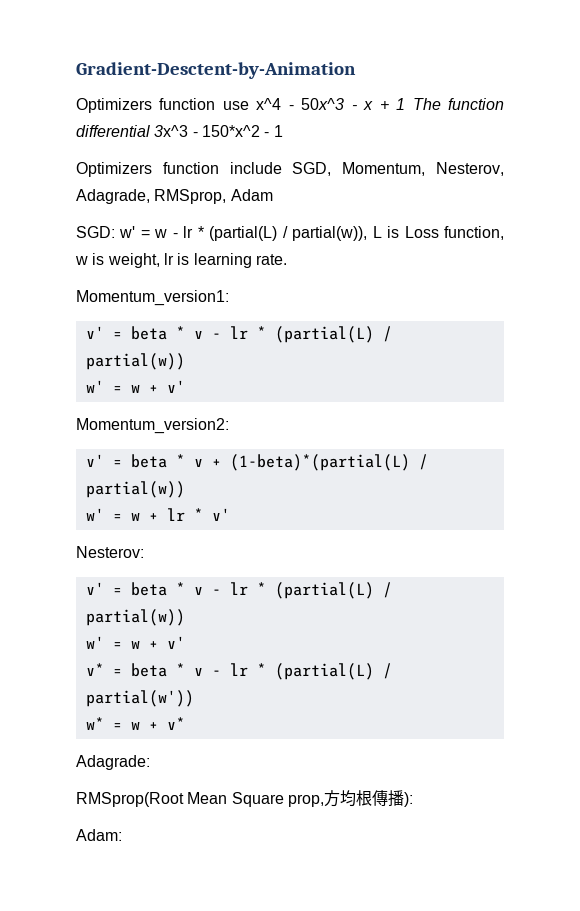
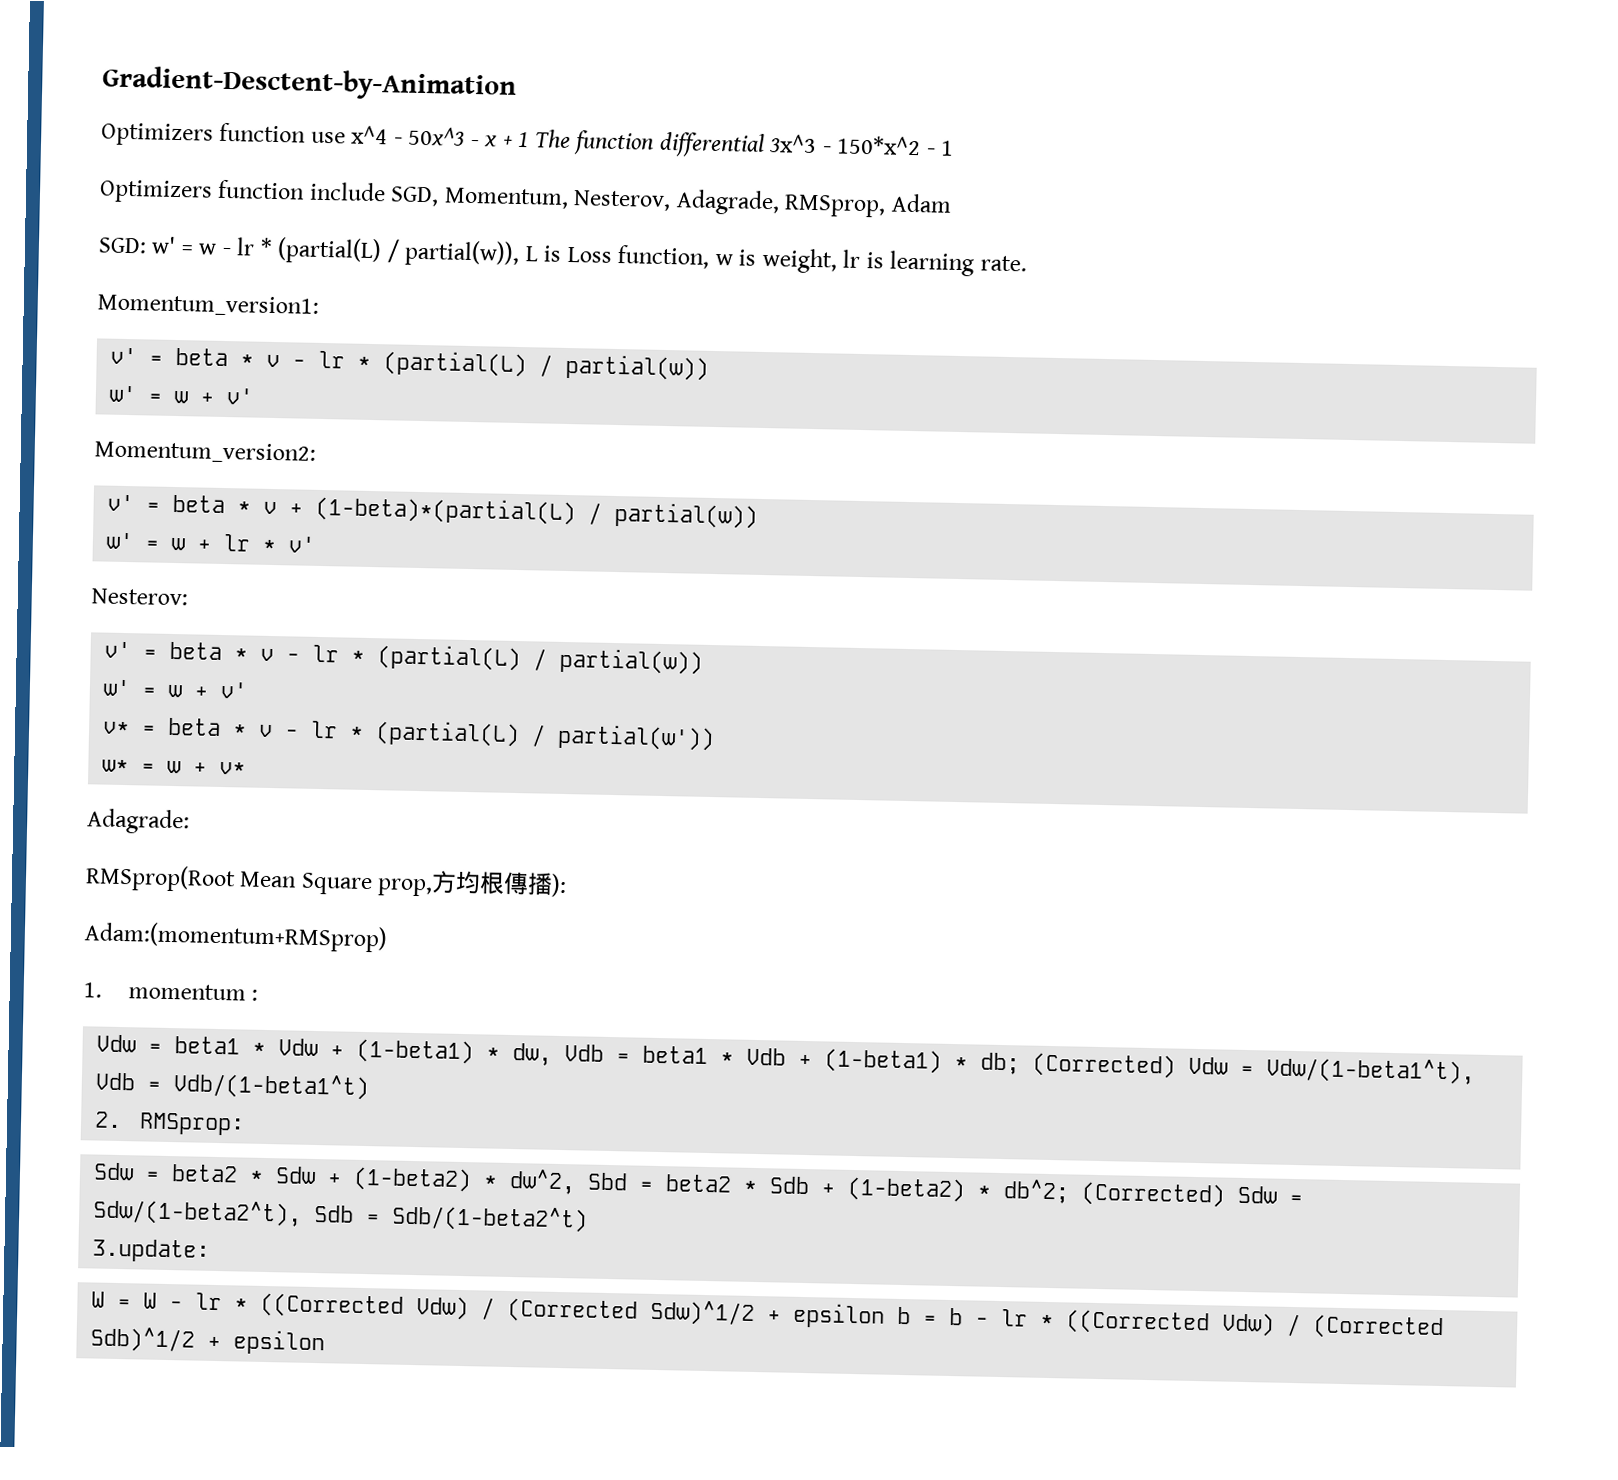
- Adam:
+ Adam:(momentum+RMSprop)
+ 1. momentum :
+ Vdw = beta1 * Vdw + (1-beta1) * dw, Vdb = beta1 * Vdb + (1-beta1) * db; (Corrected) Vdw = Vdw/(1-beta1^t), Vdb = Vdb/(1-beta1^t)
+ 2. RMSprop:
+ Sdw = beta2 * Sdw + (1-beta2) * dw^2, Sbd = beta2 * Sdb + (1-beta2) * db^2; (Corrected) Sdw = Sdw/(1-beta2^t), Sdb = Sdb/(1-beta2^t)
+ 3.update:
+ W = W - lr * ((Corrected Vdw) / (Corrected Sdw)^1/2 + epsilon b = b - lr * ((Corrected Vdw) / (Corrected Sdb)^1/2 + epsilon

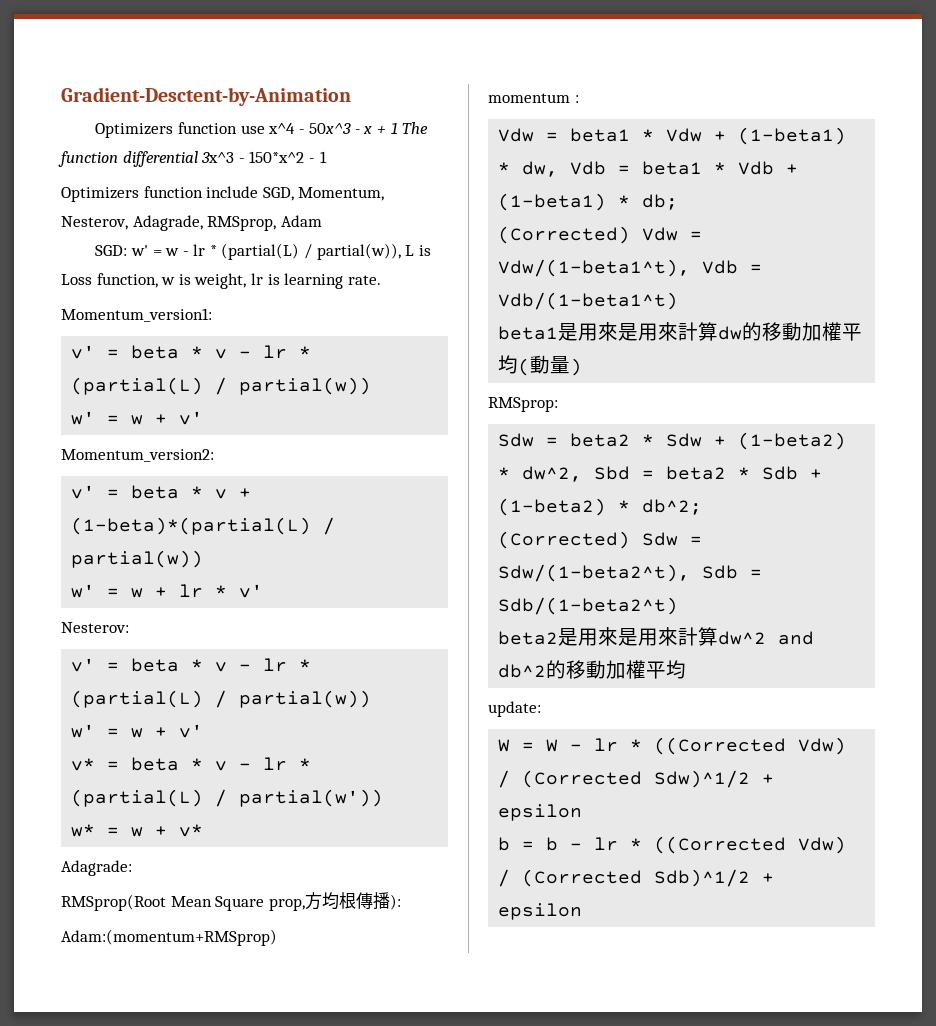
- 1. momentum :
+ momentum :
- Vdw = beta1 * Vdw + (1-beta1) * dw, Vdb = beta1 * Vdb + (1-beta1) * db; (Corrected) Vdw = Vdw/(1-beta1^t), Vdb = Vdb/(1-beta1^t)
+ Vdw = beta1 * Vdw + (1-beta1) * dw, Vdb = beta1 * Vdb + (1-beta1) * db;
+ (Corrected) Vdw = Vdw/(1-beta1^t), Vdb = Vdb/(1-beta1^t)
- 2. RMSprop:
+ beta1是用來是用來計算dw的移動加權平均(動量)
+ RMSprop:
- Sdw = beta2 * Sdw + (1-beta2) * dw^2, Sbd = beta2 * Sdb + (1-beta2) * db^2; (Corrected) Sdw = Sdw/(1-beta2^t), Sdb = Sdb/(1-beta2^t)
+ Sdw = beta2 * Sdw + (1-beta2) * dw^2, Sbd = beta2 * Sdb + (1-beta2) * db^2;
+ (Corrected) Sdw = Sdw/(1-beta2^t), Sdb = Sdb/(1-beta2^t)
- 3.update:
+ beta2是用來是用來計算dw^2 and db^2的移動加權平均
+ update:
- W = W - lr * ((Corrected Vdw) / (Corrected Sdw)^1/2 + epsilon b = b - lr * ((Corrected Vdw) / (Corrected Sdb)^1/2 + epsilon
+ W = W - lr * ((Corrected Vdw) / (Corrected Sdw)^1/2 + epsilon
+ b = b - lr * ((Corrected Vdw) / (Corrected Sdb)^1/2 + epsilon

